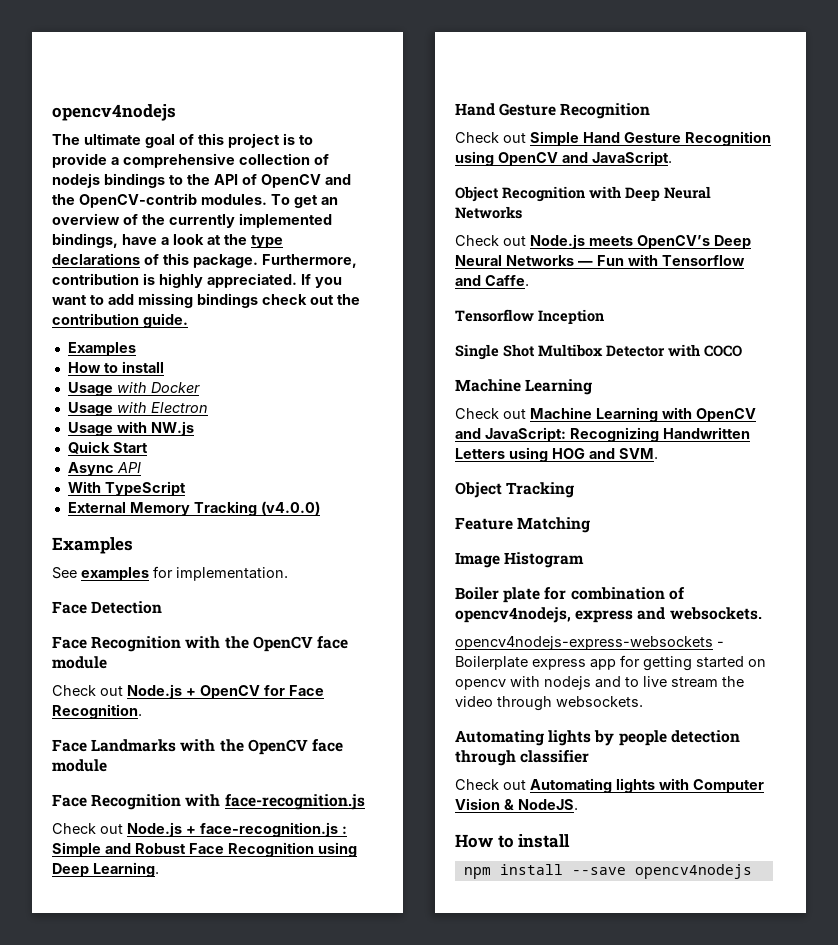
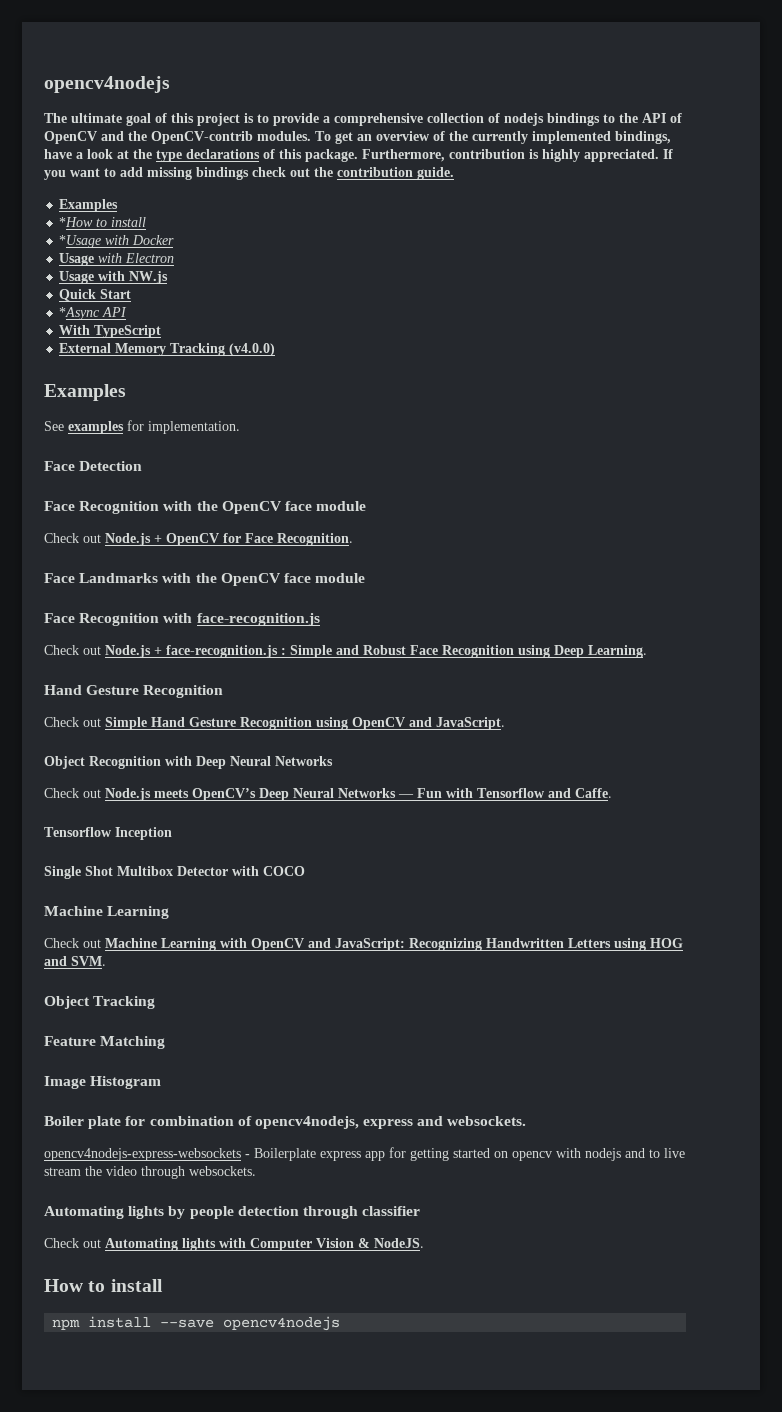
  If you want to add missing bindings check out the contribution guide.
  Examples
- How to install
- Usage with Docker
+ *How to install
+ *Usage with Docker
- Async API
+ *Async API

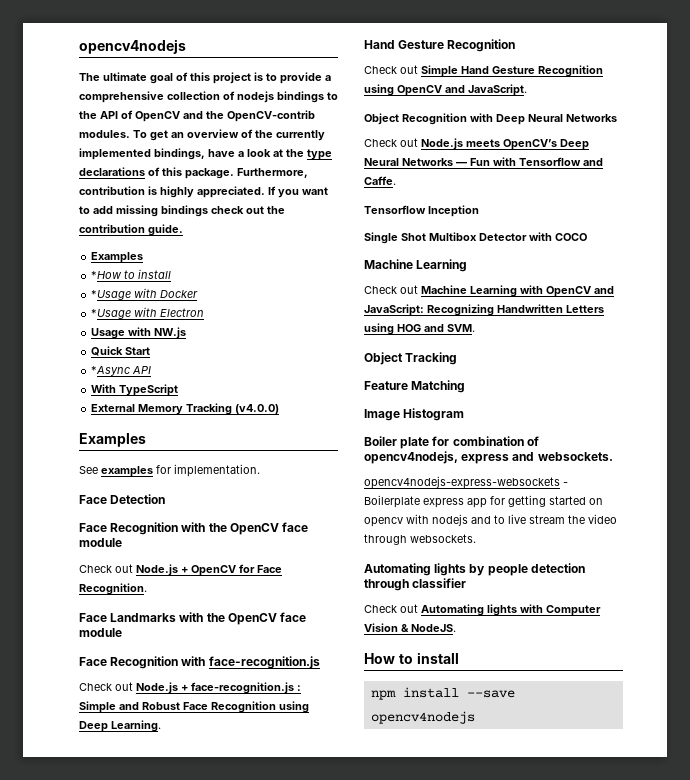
- Usage with Electron
+ *Usage with Electron

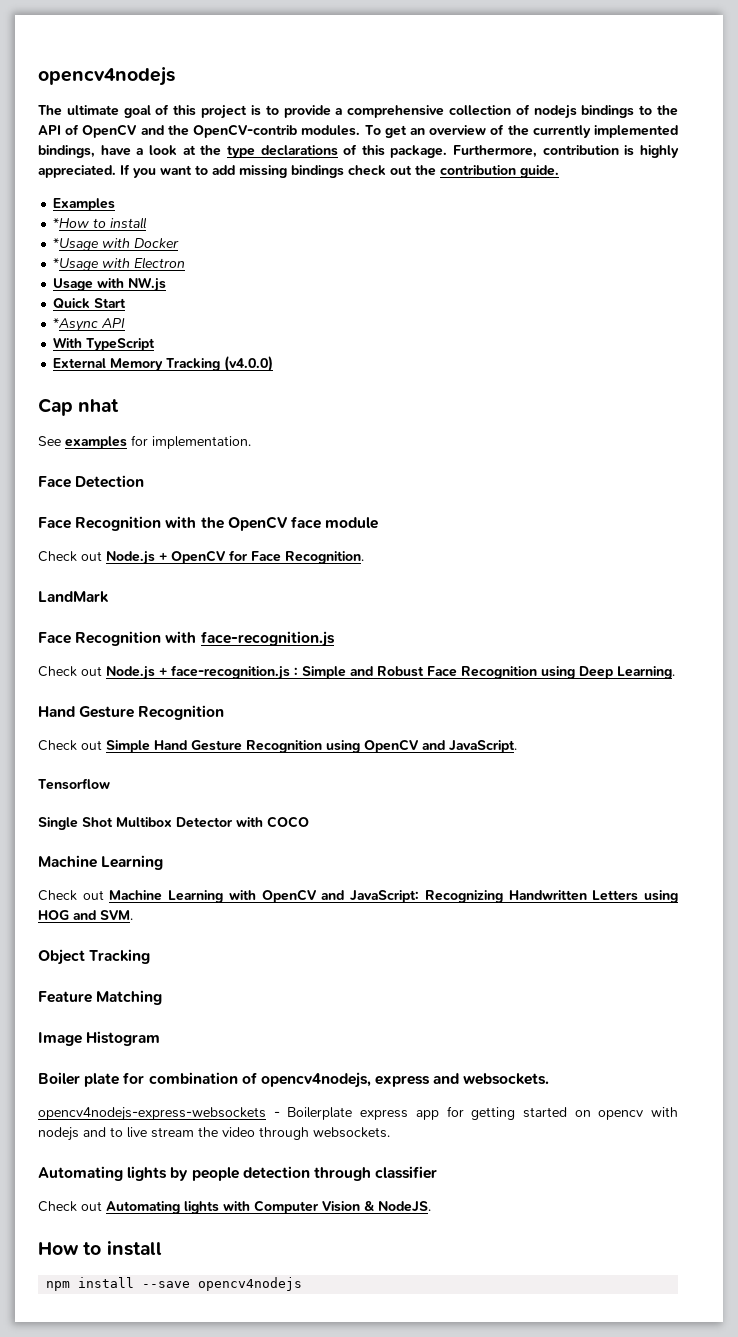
  External Memory Tracking (v4.0.0)
- Examples
+ Cap nhat
- Face Landmarks with the OpenCV face module
+ LandMark
- Object Recognition with Deep Neural Networks
- Check out Node.js meets OpenCV’s Deep Neural Networks — Fun with Tensorflow and Caffe.
- Tensorflow Inception
+ Tensorflow

